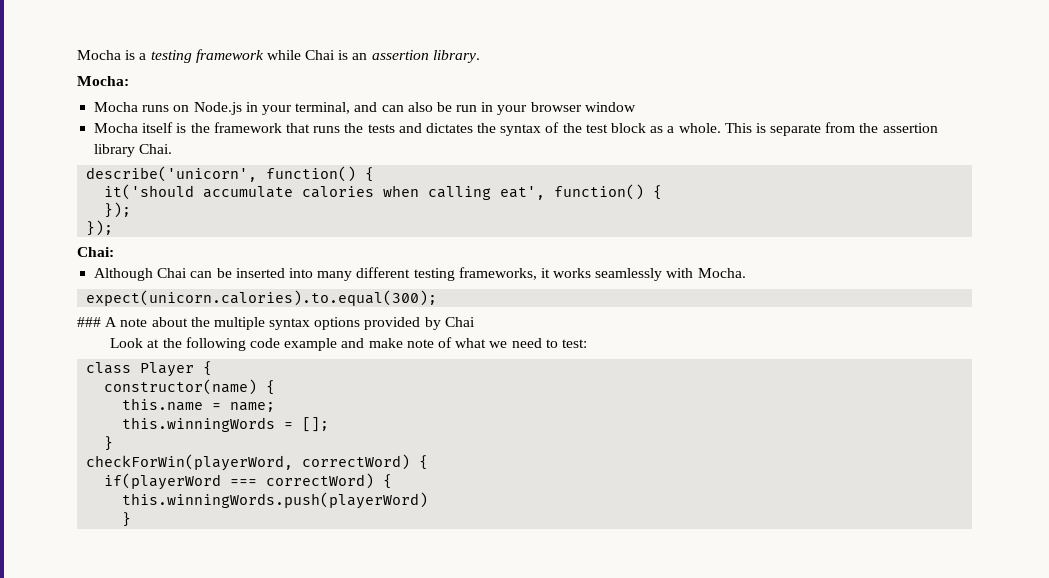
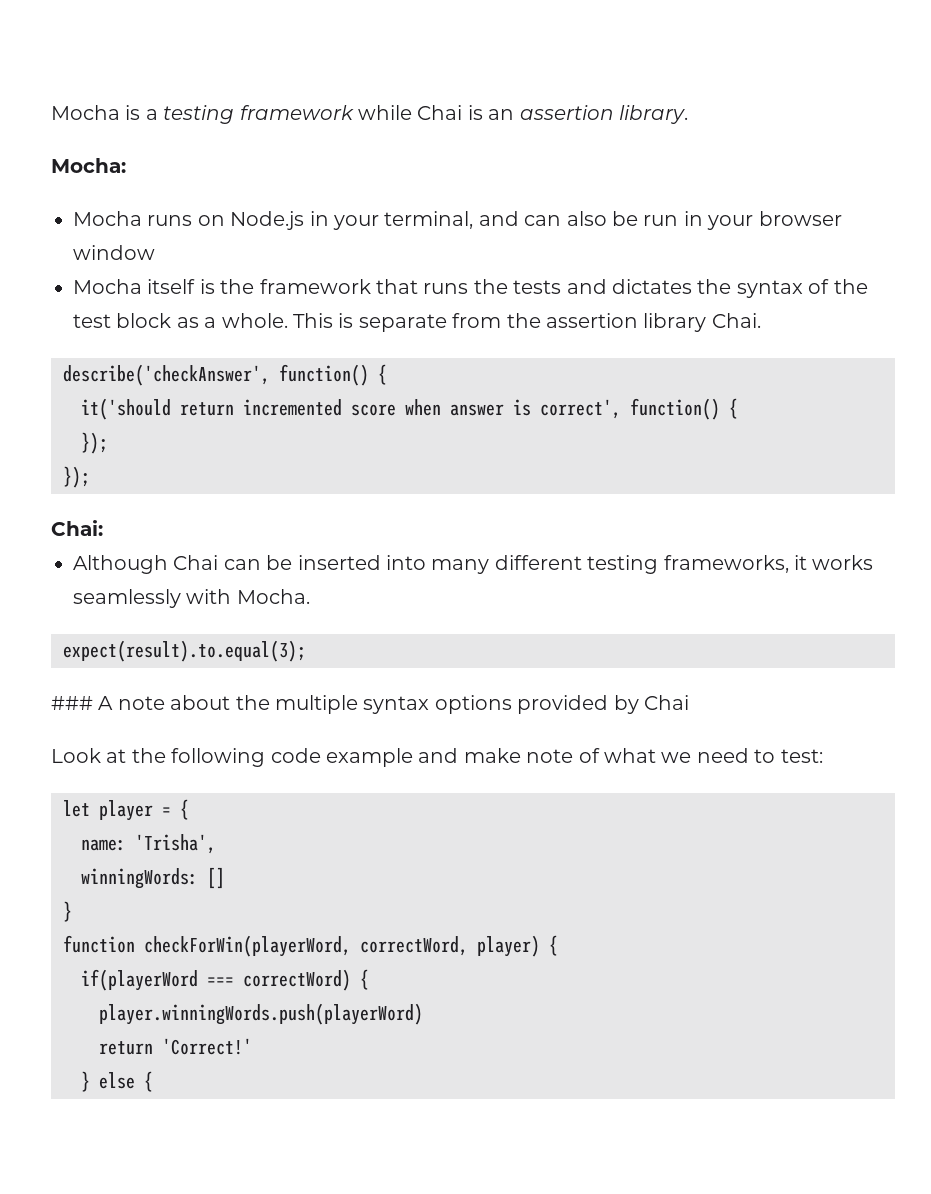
- describe('unicorn', function() {
+ describe('checkAnswer', function() {
- it('should accumulate calories when calling eat', function() {
+ it('should return incremented score when answer is correct', function() {
- expect(unicorn.calories).to.equal(300);
+ expect(result).to.equal(3);
- class Player {
- constructor(name) {
- this.name = name;
- this.winningWords = [];
+ let player = {
+ name: 'Trisha',
+ winningWords: []
  }
- checkForWin(playerWord, correctWord) {
+ function checkForWin(playerWord, correctWord, player) {
- this.winningWords.push(playerWord)
- }
+ player.winningWords.push(playerWord)
+ return 'Correct!'
+ } else {

